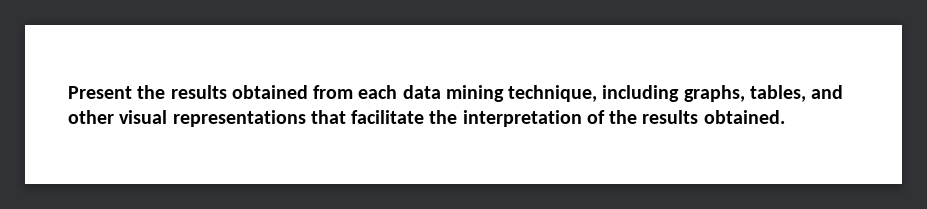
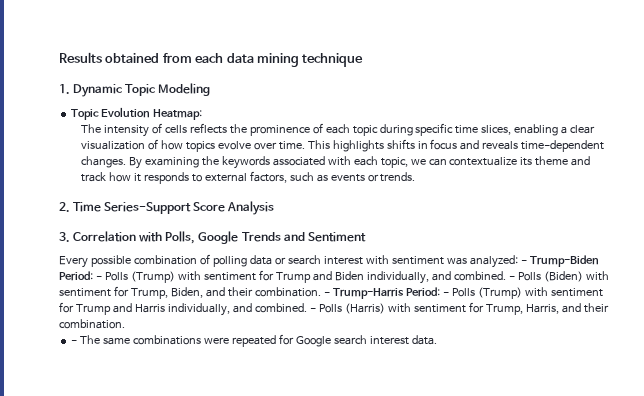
- Present the results obtained from each data mining technique, including graphs, tables, and other visual representations that facilitate the interpretation of the results obtained.
+ Results obtained from each data mining technique
+ 1. Dynamic Topic Modeling
+ Topic Evolution Heatmap:
+ The intensity of cells reflects the prominence of each topic during specific time slices, enabling a clear visualization of how topics evolve over time. This highlights shifts in focus and reveals time-dependent changes. By examining the keywords associated with each topic, we can contextualize its theme and track how it responds to external factors, such as events or trends.
+ 2. Time Series-Support Score Analysis
+ 3. Correlation with Polls, Google Trends and Sentiment
+ Every possible combination of polling data or search interest with sentiment was analyzed: - Trump-Biden Period: - Polls (Trump) with sentiment for Trump and Biden individually, and combined. - Polls (Biden) with sentiment for Trump, Biden, and their combination. - Trump-Harris Period: - Polls (Trump) with sentiment for Trump and Harris individually, and combined. - Polls (Harris) with sentiment for Trump, Harris, and their combination.
+ - The same combinations were repeated for Google search interest data.

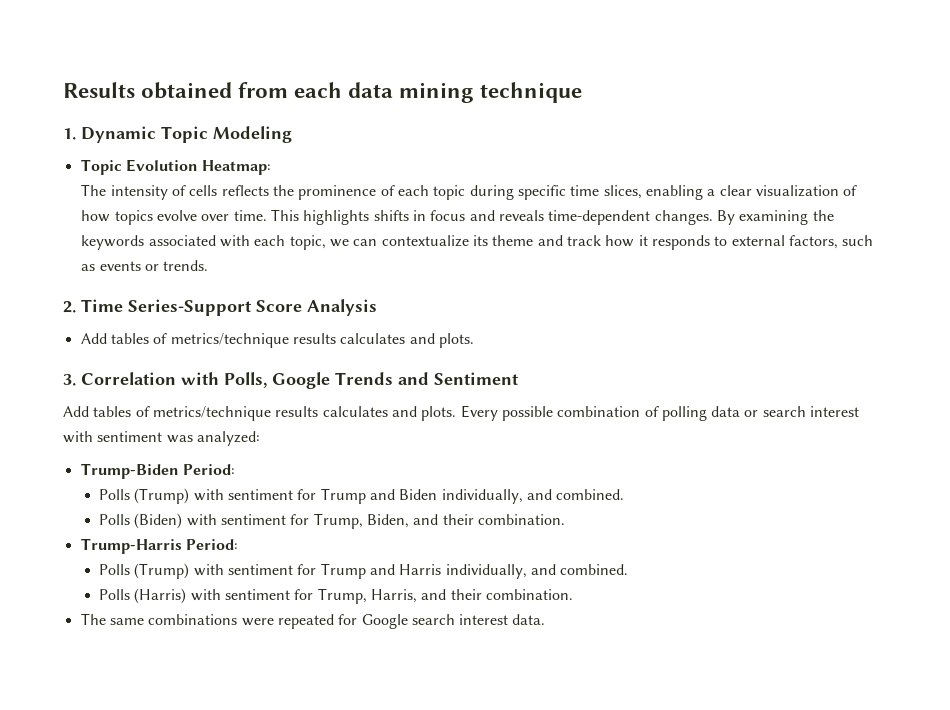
  2. Time Series-Support Score Analysis
+ Add tables of metrics/technique results calculates and plots.
  3. Correlation with Polls, Google Trends and Sentiment
- Every possible combination of polling data or search interest with sentiment was analyzed: - Trump-Biden Period: - Polls (Trump) with sentiment for Trump and Biden individually, and combined. - Polls (Biden) with sentiment for Trump, Biden, and their combination. - Trump-Harris Period: - Polls (Trump) with sentiment for Trump and Harris individually, and combined. - Polls (Harris) with sentiment for Trump, Harris, and their combination.
+ Add tables of metrics/technique results calculates and plots. Every possible combination of polling data or search interest with sentiment was analyzed:
+ Trump-Biden Period:
+ Polls (Trump) with sentiment for Trump and Biden individually, and combined.
+ Polls (Biden) with sentiment for Trump, Biden, and their combination.
+ Trump-Harris Period:
+ Polls (Trump) with sentiment for Trump and Harris individually, and combined.
+ Polls (Harris) with sentiment for Trump, Harris, and their combination.
- - The same combinations were repeated for Google search interest data.
+ The same combinations were repeated for Google search interest data.

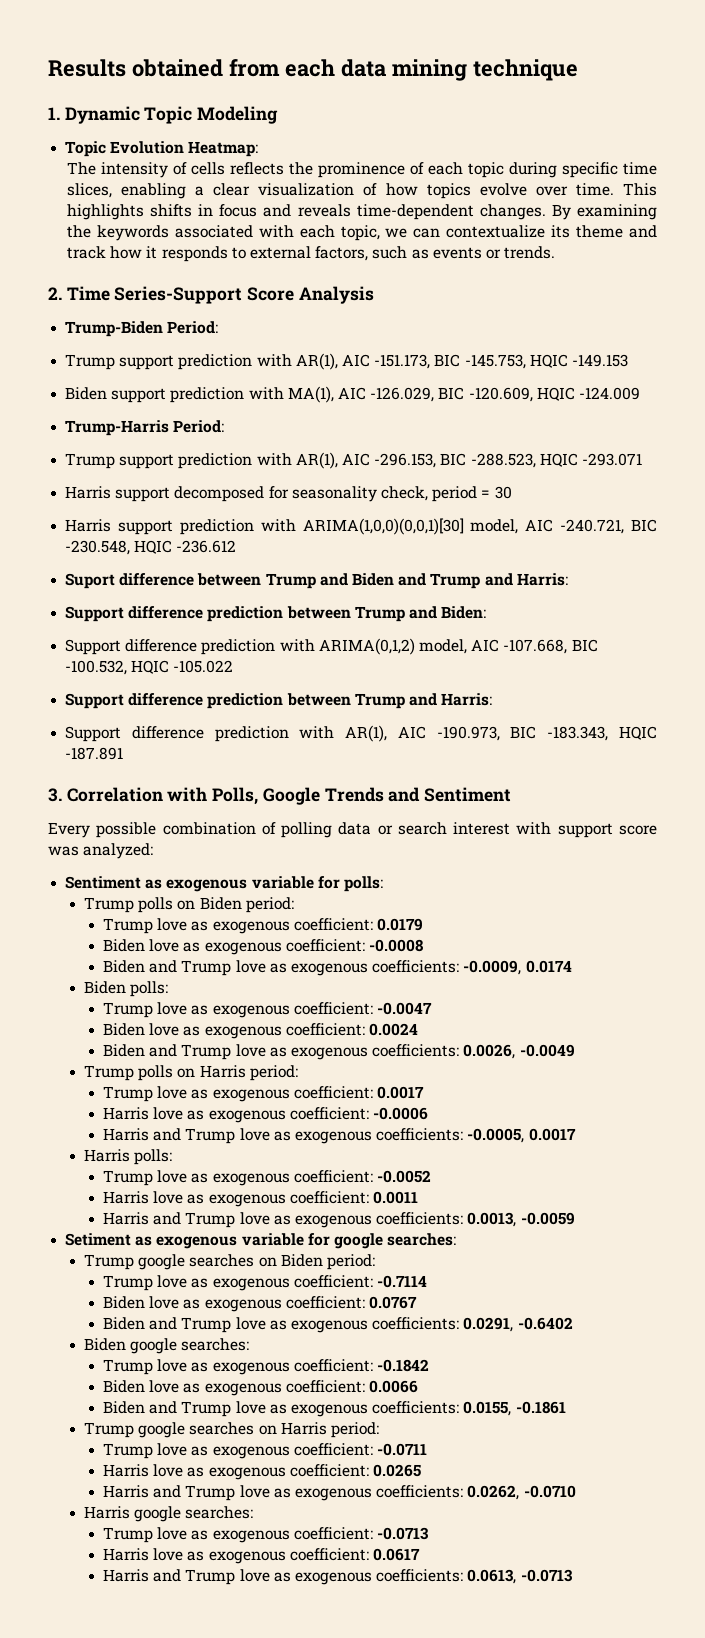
  2. Time Series-Support Score Analysis
- Add tables of metrics/technique results calculates and plots.
+ Trump-Biden Period:
+ Trump support prediction with AR(1), AIC -151.173, BIC -145.753, HQIC -149.153
+ Biden support prediction with MA(1), AIC -126.029, BIC -120.609, HQIC -124.009
+ Trump-Harris Period:
+ Trump support prediction with AR(1), AIC -296.153, BIC -288.523, HQIC -293.071
+ Harris support decomposed for seasonality check, period = 30
+ Harris support prediction with ARIMA(1,0,0)(0,0,1)[30] model, AIC -240.721, BIC -230.548, HQIC -236.612
+ Suport difference between Trump and Biden and Trump and Harris:
+ Support difference prediction between Trump and Biden:
+ Support difference prediction with ARIMA(0,1,2) model, AIC -107.668, BIC -100.532, HQIC -105.022
+ Support difference prediction between Trump and Harris:
+ Support difference prediction with AR(1), AIC -190.973, BIC -183.343, HQIC -187.891
  3. Correlation with Polls, Google Trends and Sentiment
- Add tables of metrics/technique results calculates and plots. Every possible combination of polling data or search interest with sentiment was analyzed:
+ Every possible combination of polling data or search interest with support score was analyzed:
- Trump-Biden Period:
- Polls (Trump) with sentiment for Trump and Biden individually, and combined.
- Polls (Biden) with sentiment for Trump, Biden, and their combination.
- Trump-Harris Period:
- Polls (Trump) with sentiment for Trump and Harris individually, and combined.
- Polls (Harris) with sentiment for Trump, Harris, and their combination.
- The same combinations were repeated for Google search interest data.
+ Sentiment as exogenous variable for polls:
+ Trump polls on Biden period:
+ Trump love as exogenous coefficient: 0.0179
+ Biden love as exogenous coefficient: -0.0008
+ Biden and Trump love as exogenous coefficients: -0.0009, 0.0174
+ Biden polls:
+ Trump love as exogenous coefficient: -0.0047
+ Biden love as exogenous coefficient: 0.0024
+ Biden and Trump love as exogenous coefficients: 0.0026, -0.0049
+ Trump polls on Harris period:
+ Trump love as exogenous coefficient: 0.0017
+ Harris love as exogenous coefficient: -0.0006
+ Harris and Trump love as exogenous coefficients: -0.0005, 0.0017
+ Harris polls:
+ Trump love as exogenous coefficient: -0.0052
+ Harris love as exogenous coefficient: 0.0011
+ Harris and Trump love as exogenous coefficients: 0.0013, -0.0059
+ Setiment as exogenous variable for google searches:
+ Trump google searches on Biden period:
+ Trump love as exogenous coefficient: -0.7114
+ Biden love as exogenous coefficient: 0.0767
+ Biden and Trump love as exogenous coefficients: 0.0291, -0.6402
+ Biden google searches:
+ Trump love as exogenous coefficient: -0.1842
+ Biden love as exogenous coefficient: 0.0066
+ Biden and Trump love as exogenous coefficients: 0.0155, -0.1861
+ Trump google searches on Harris period:
+ Trump love as exogenous coefficient: -0.0711
+ Harris love as exogenous coefficient: 0.0265
+ Harris and Trump love as exogenous coefficients: 0.0262, -0.0710
+ Harris google searches:
+ Trump love as exogenous coefficient: -0.0713
+ Harris love as exogenous coefficient: 0.0617
+ Harris and Trump love as exogenous coefficients: 0.0613, -0.0713

